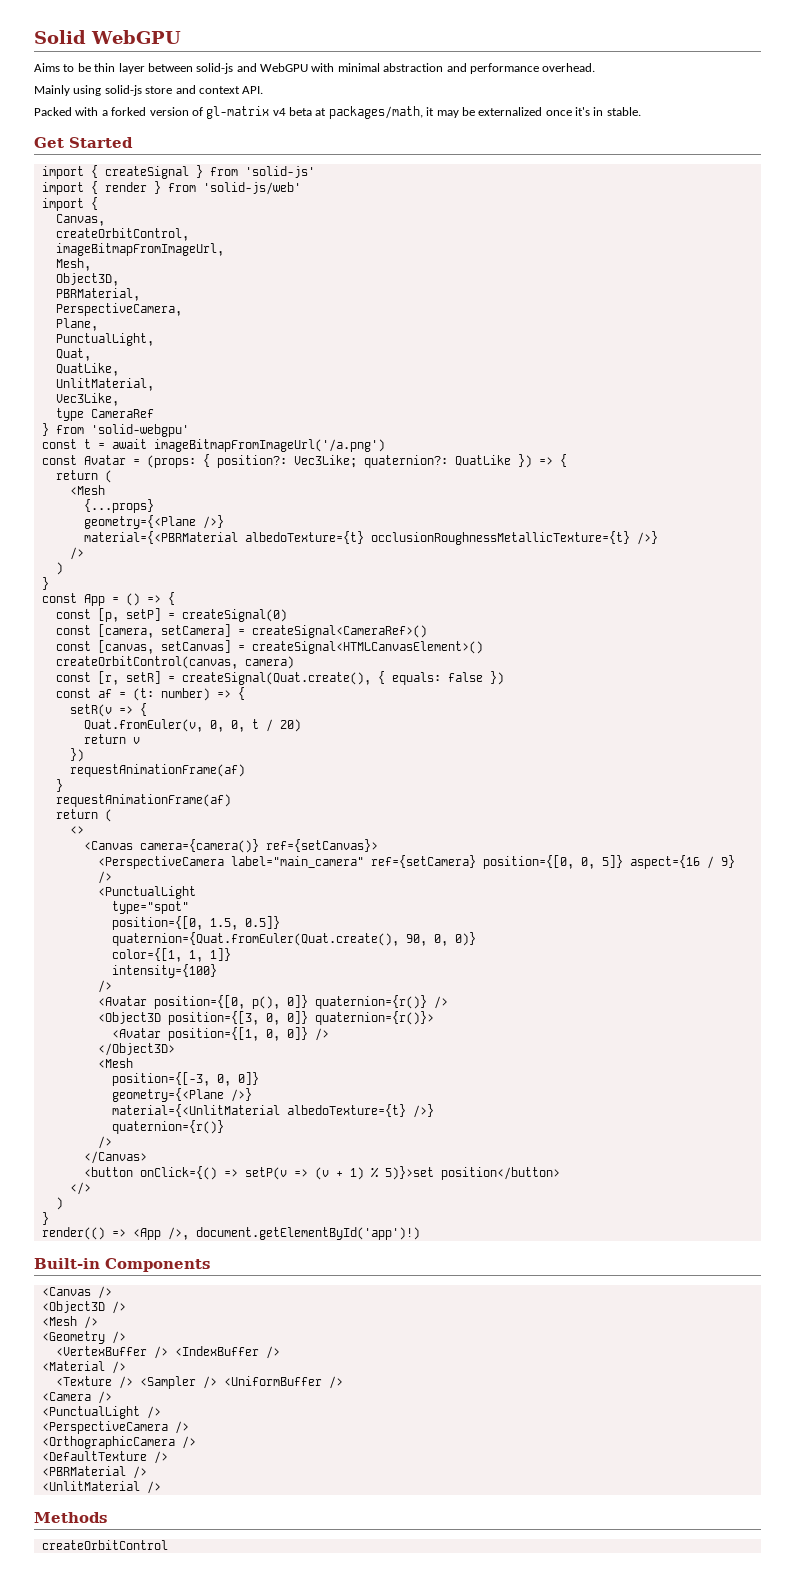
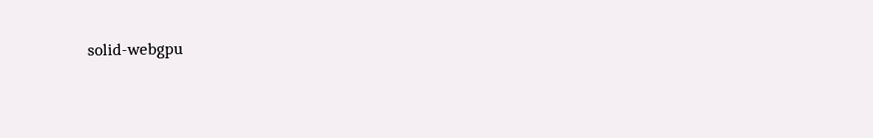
- Solid WebGPU
- Aims to be thin layer between solid-js and WebGPU with minimal abstraction and performance overhead.
- Mainly using solid-js store and context API.
- Packed with a forked version of gl-matrix v4 beta at packages/math, it may be externalized once it's in stable.
- Get Started
- import { createSignal } from 'solid-js'
- import { render } from 'solid-js/web'
- import {
- Canvas,
- createOrbitControl,
- imageBitmapFromImageUrl,
- Mesh,
- Object3D,
- PBRMaterial,
- PerspectiveCamera,
- Plane,
- PunctualLight,
- Quat,
- QuatLike,
- UnlitMaterial,
- Vec3Like,
- type CameraRef
- } from 'solid-webgpu'
- const t = await imageBitmapFromImageUrl('/a.png')
- const Avatar = (props: { position?: Vec3Like; quaternion?: QuatLike }) => {
- return (
- <Mesh
- {...props}
- geometry={<Plane />}
- material={<PBRMaterial albedoTexture={t} occlusionRoughnessMetallicTexture={t} />}
- />
- )
- }
- const App = () => {
- const [p, setP] = createSignal(0)
- const [camera, setCamera] = createSignal<CameraRef>()
- const [canvas, setCanvas] = createSignal<HTMLCanvasElement>()
- createOrbitControl(canvas, camera)
- const [r, setR] = createSignal(Quat.create(), { equals: false })
- const af = (t: number) => {
- setR(v => {
- Quat.fromEuler(v, 0, 0, t / 20)
- return v
- })
- requestAnimationFrame(af)
- }
- requestAnimationFrame(af)
- return (
- <>
- <Canvas camera={camera()} ref={setCanvas}>
- <PerspectiveCamera label="main_camera" ref={setCamera} position={[0, 0, 5]} aspect={16 / 9} />
- <PunctualLight
- type="spot"
- position={[0, 1.5, 0.5]}
- quaternion={Quat.fromEuler(Quat.create(), 90, 0, 0)}
- color={[1, 1, 1]}
- intensity={100}
- />
- <Avatar position={[0, p(), 0]} quaternion={r()} />
- <Object3D position={[3, 0, 0]} quaternion={r()}>
- <Avatar position={[1, 0, 0]} />
- </Object3D>
- <Mesh
- position={[-3, 0, 0]}
- geometry={<Plane />}
- material={<UnlitMaterial albedoTexture={t} />}
- quaternion={r()}
- />
- </Canvas>
- <button onClick={() => setP(v => (v + 1) % 5)}>set position</button>
- </>
- )
- }
- render(() => <App />, document.getElementById('app')!)
- Built-in Components
- <Canvas />
- <Object3D />
- <Mesh />
- <Geometry />
- <VertexBuffer /> <IndexBuffer />
- <Material />
- <Texture /> <Sampler /> <UniformBuffer />
- <Camera />
- <PunctualLight />
- <PerspectiveCamera />
- <OrthographicCamera />
- <DefaultTexture />
- <PBRMaterial />
- <UnlitMaterial />
- Methods
- createOrbitControl
+ solid-webgpu

